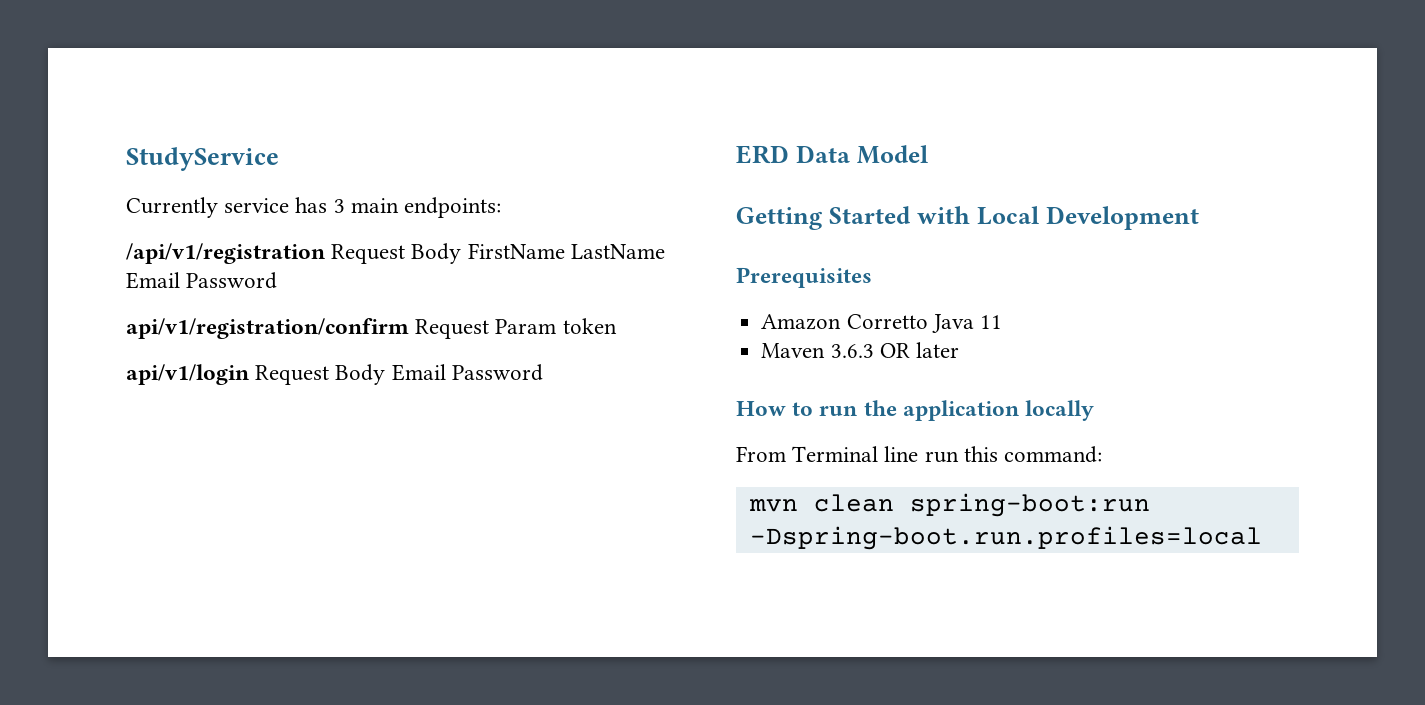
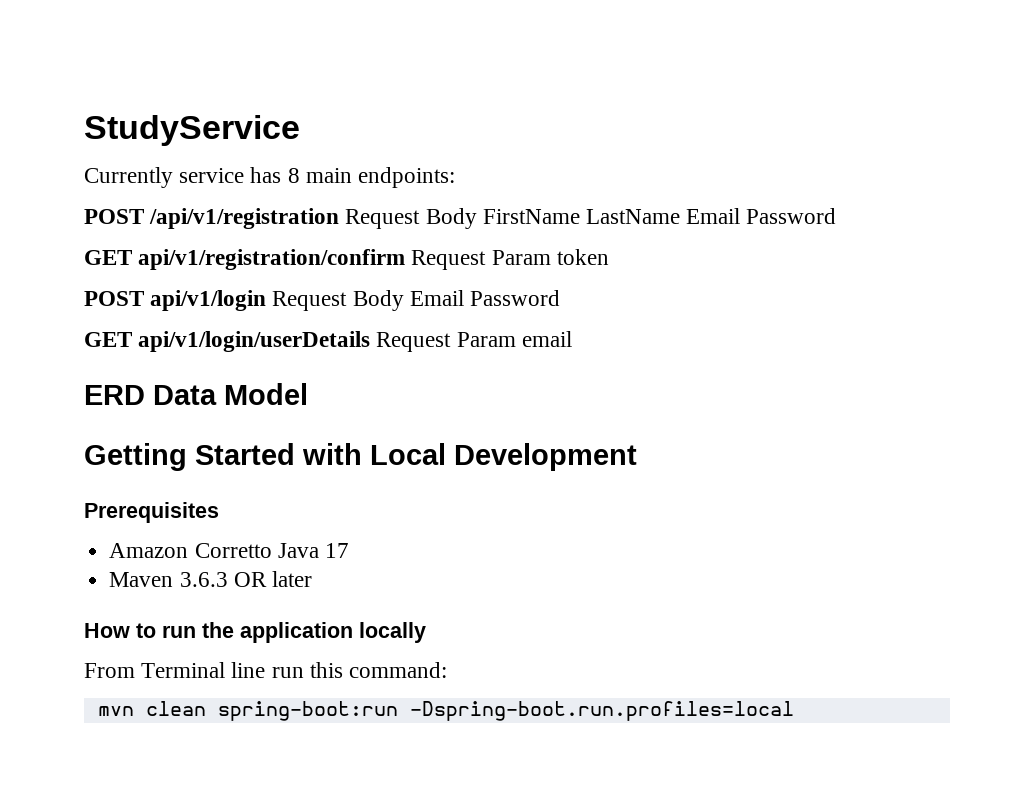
- Currently service has 3 main endpoints:
+ Currently service has 8 main endpoints:
- /api/v1/registration Request Body FirstName LastName Email Password
+ POST /api/v1/registration Request Body FirstName LastName Email Password
- api/v1/registration/confirm Request Param token
+ GET api/v1/registration/confirm Request Param token
- api/v1/login Request Body Email Password
+ POST api/v1/login Request Body Email Password
+ GET api/v1/login/userDetails Request Param email
- Amazon Corretto Java 11
+ Amazon Corretto Java 17

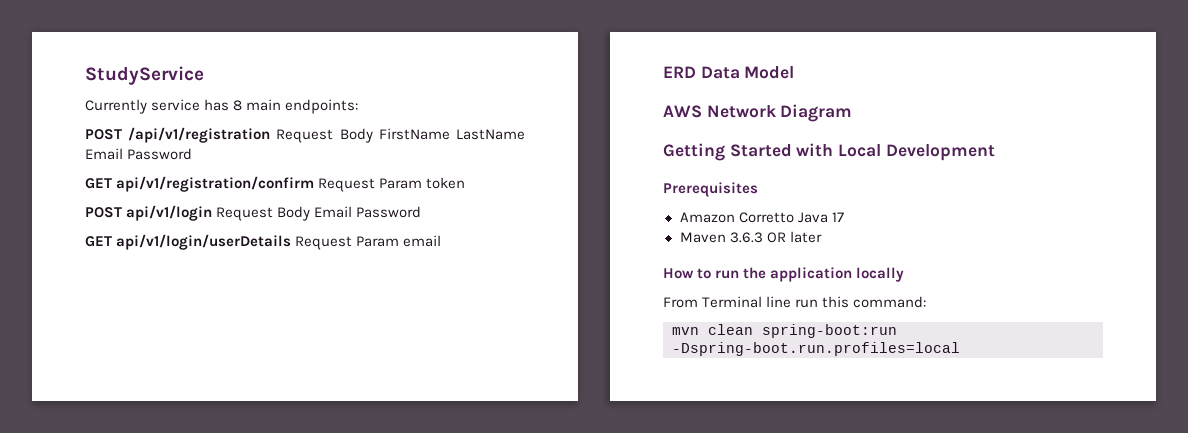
+ AWS Network Diagram

